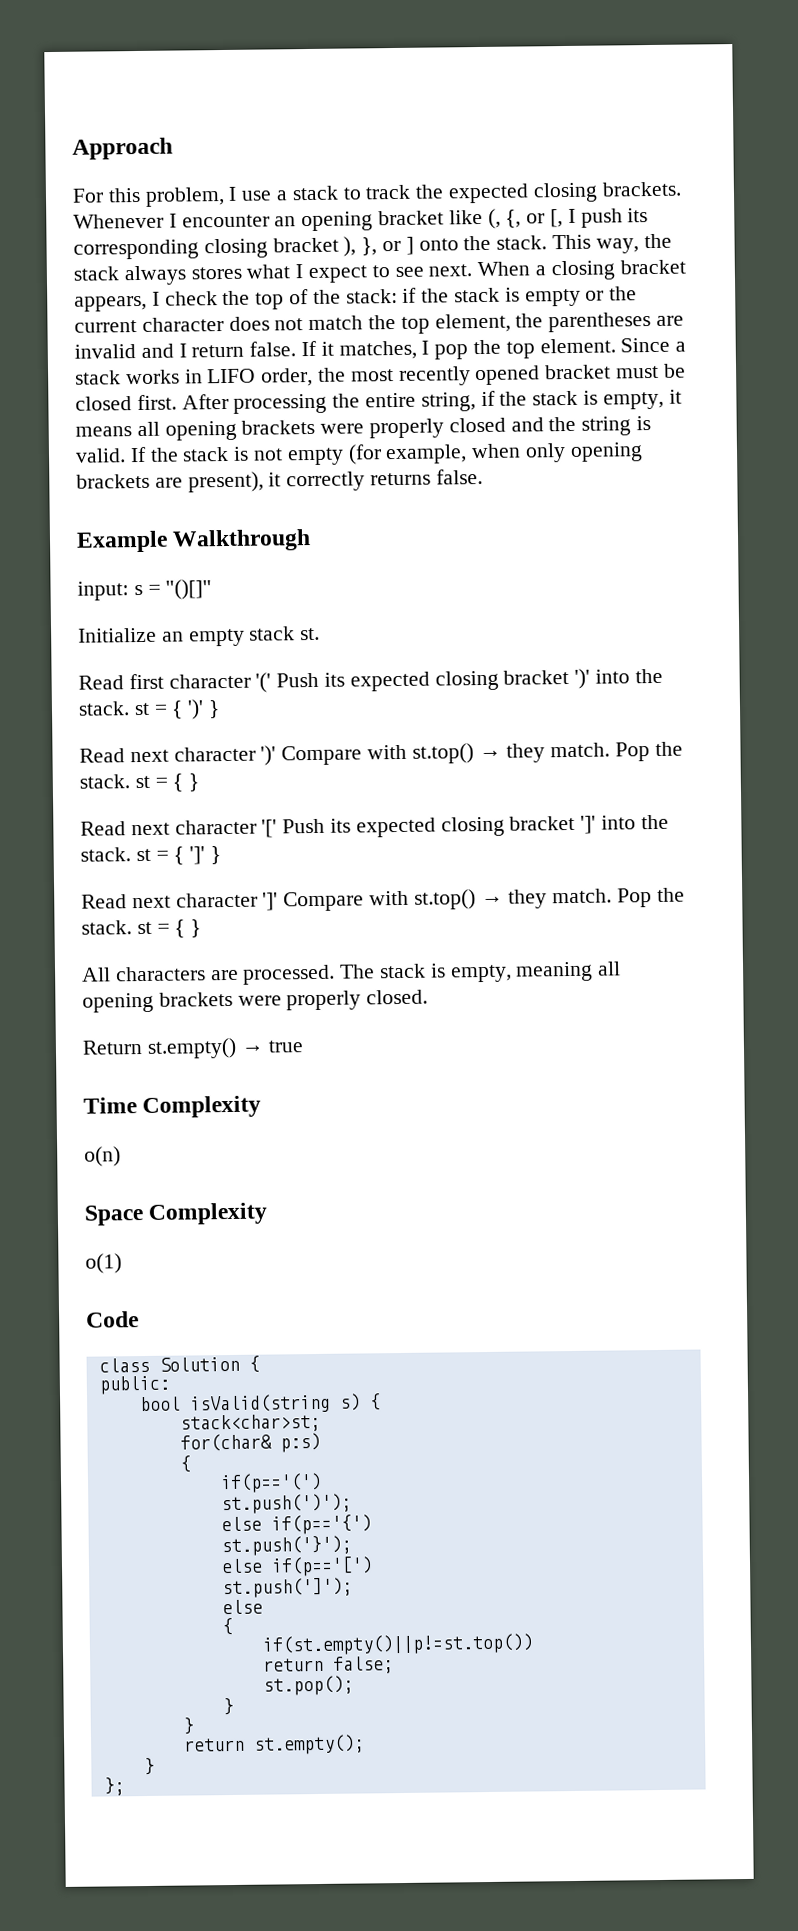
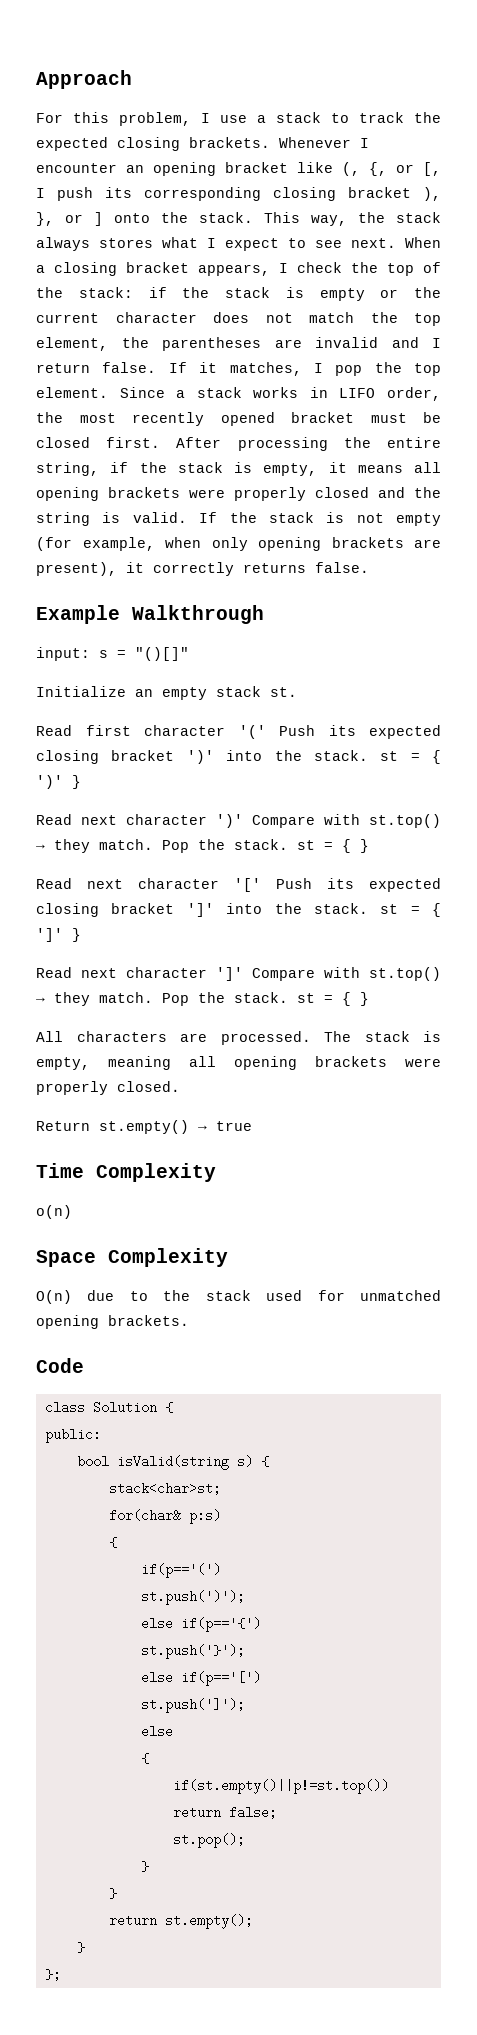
- o(1)
+ O(n) due to the stack used for unmatched opening brackets.

